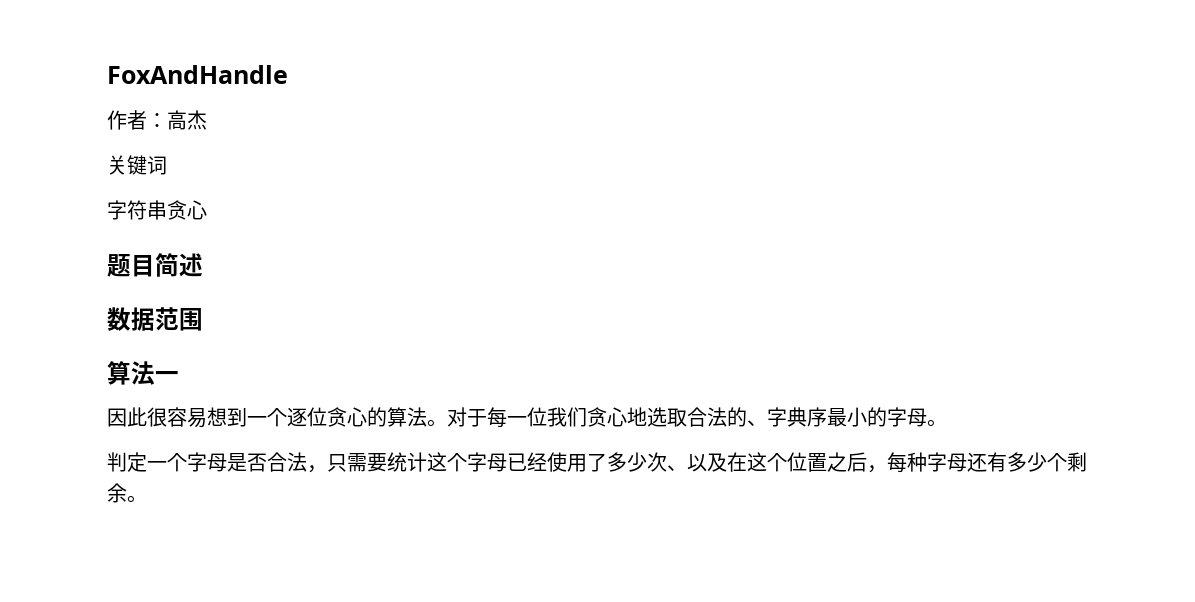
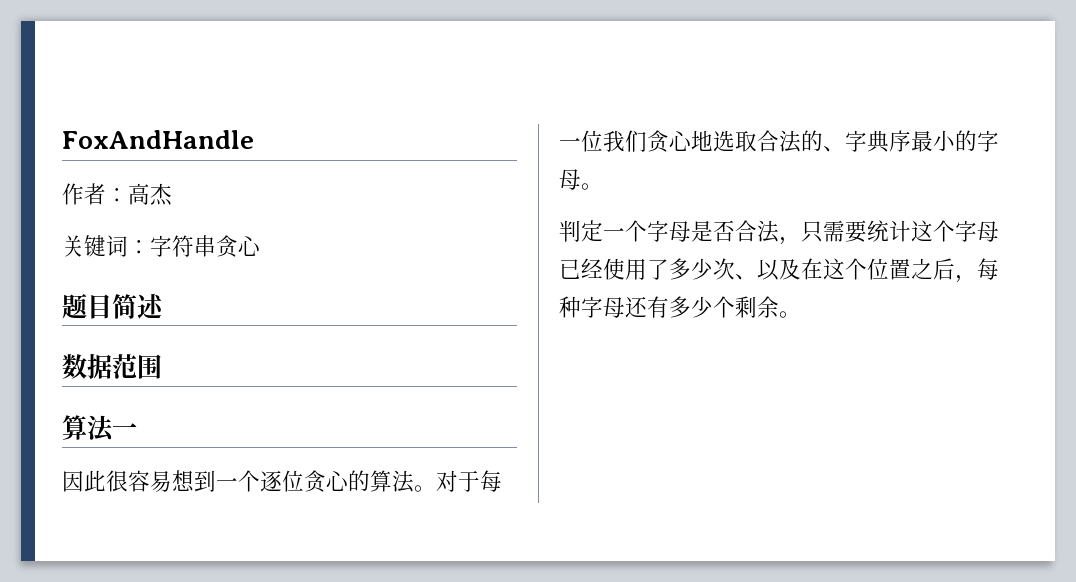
- 关键词
- 字符串贪心
+ 关键词：字符串贪心

